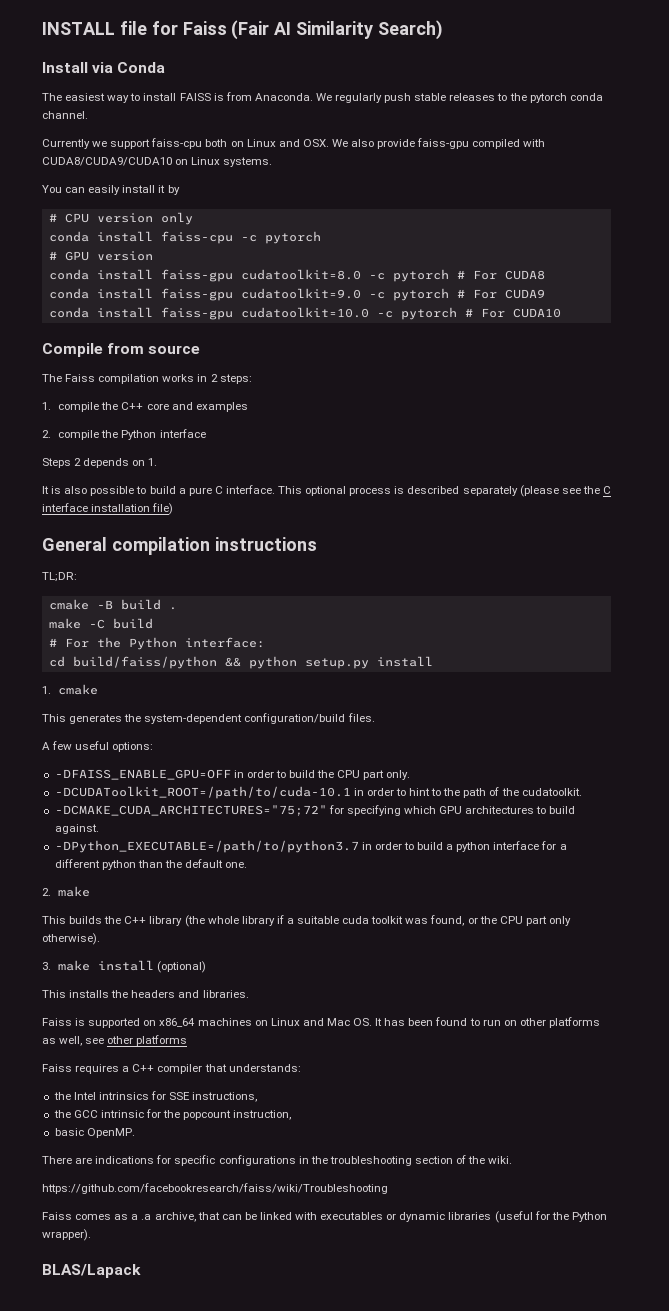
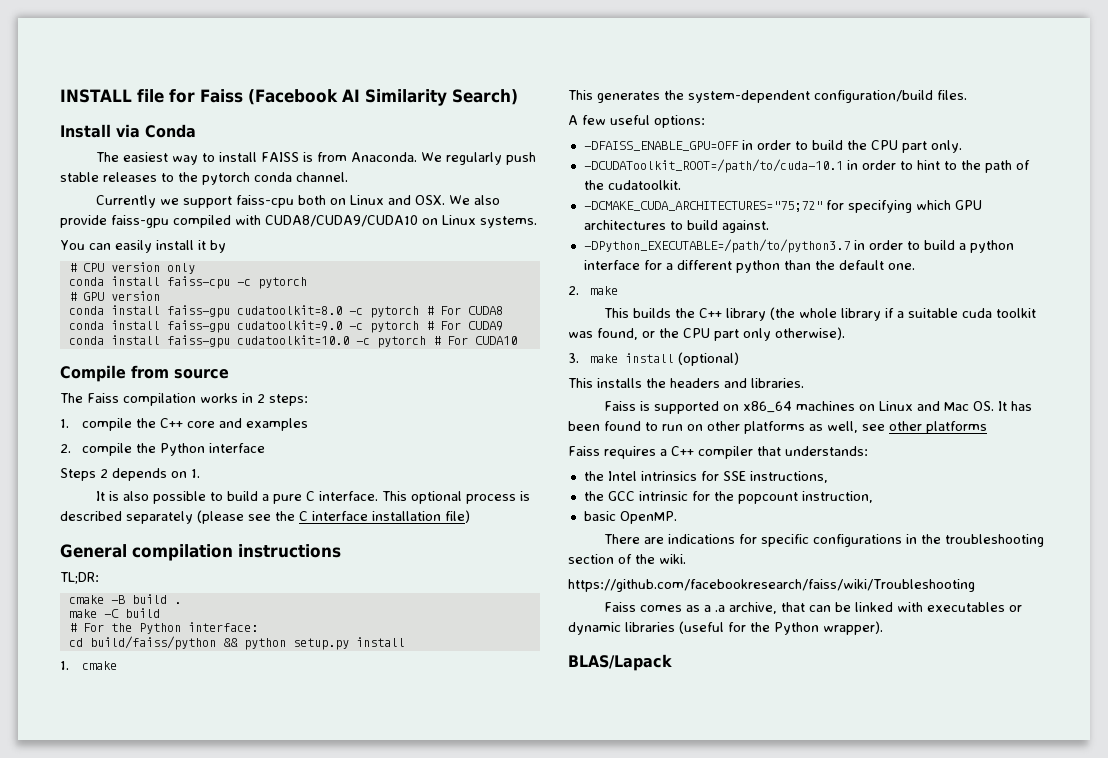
- INSTALL file for Faiss (Fair AI Similarity Search)
+ INSTALL file for Faiss (Facebook AI Similarity Search)

